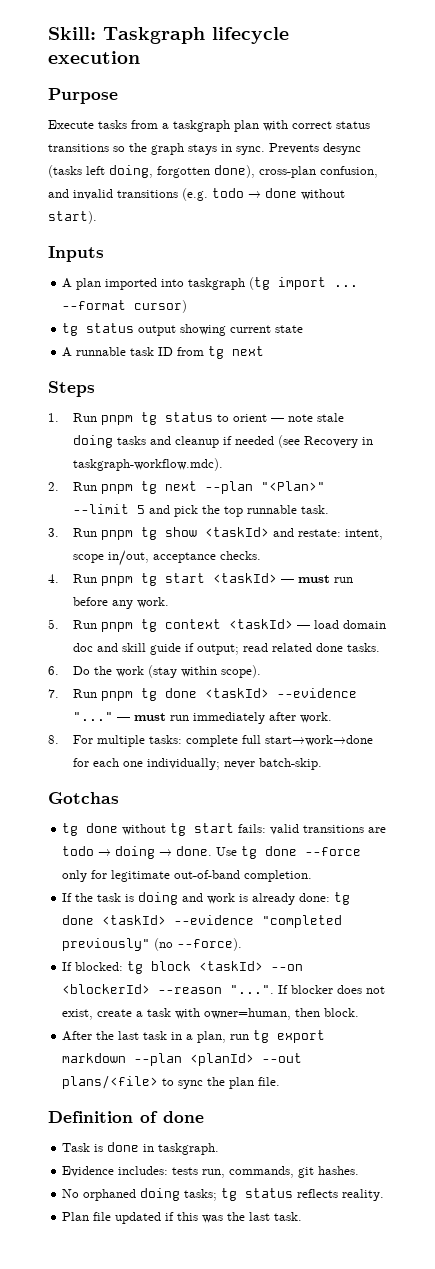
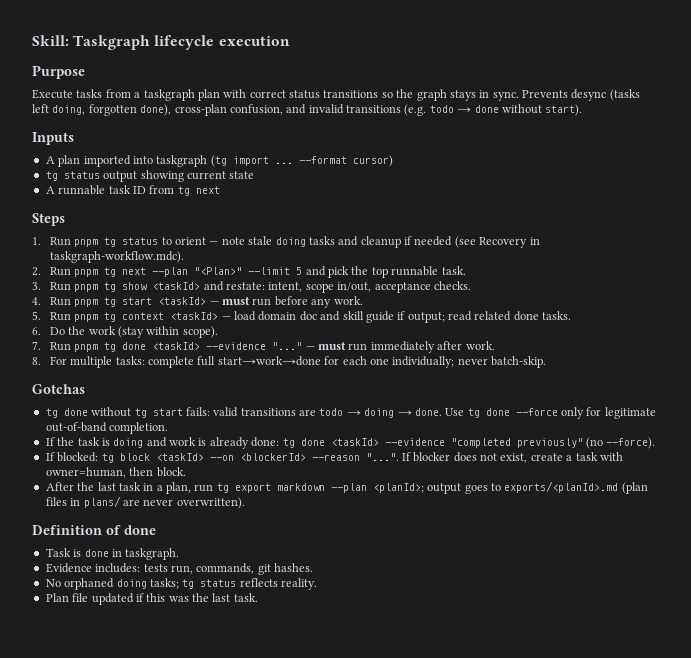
- After the last task in a plan, run tg export markdown --plan <planId> --out plans/<file> to sync the plan file.
+ After the last task in a plan, run tg export markdown --plan <planId>; output goes to exports/<planId>.md (plan files in plans/ are never overwritten).

